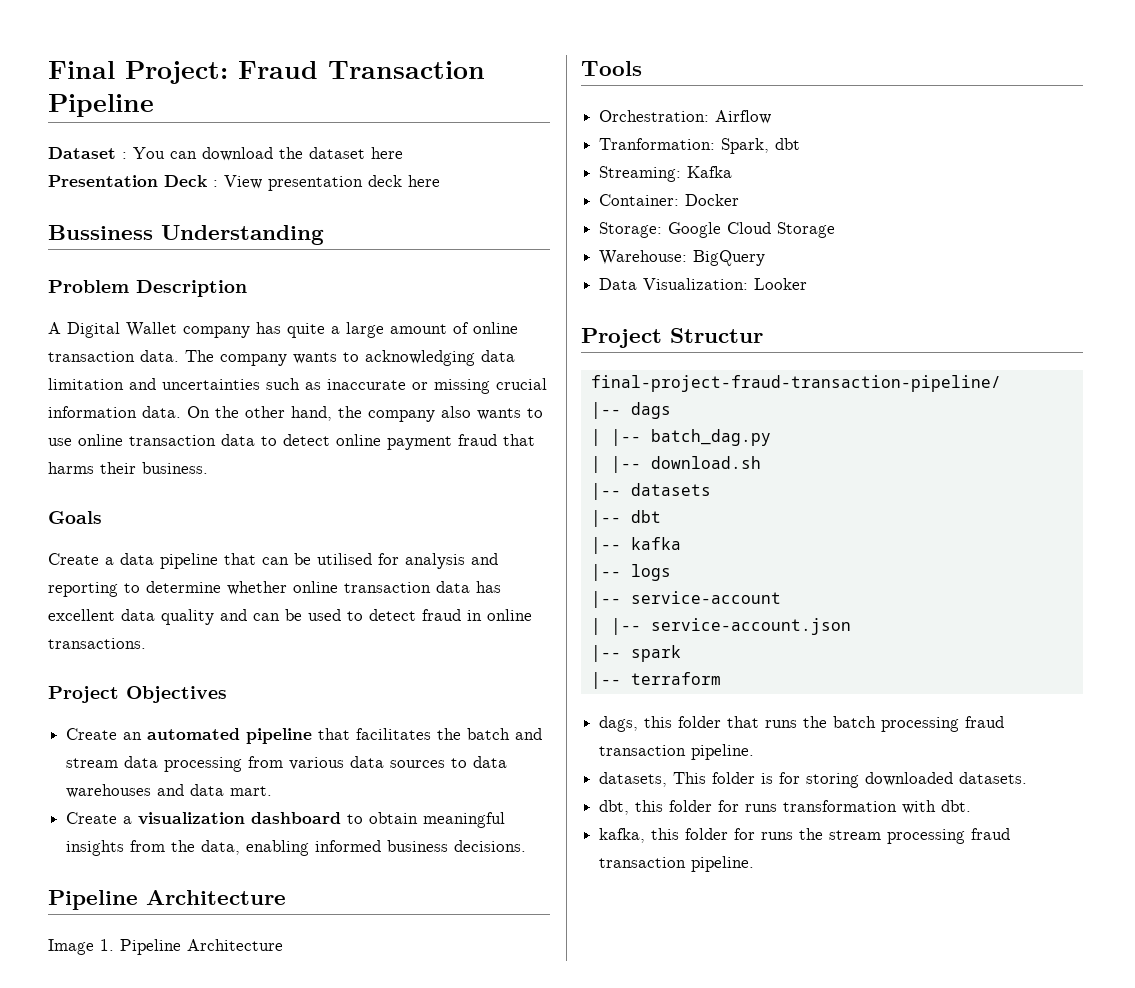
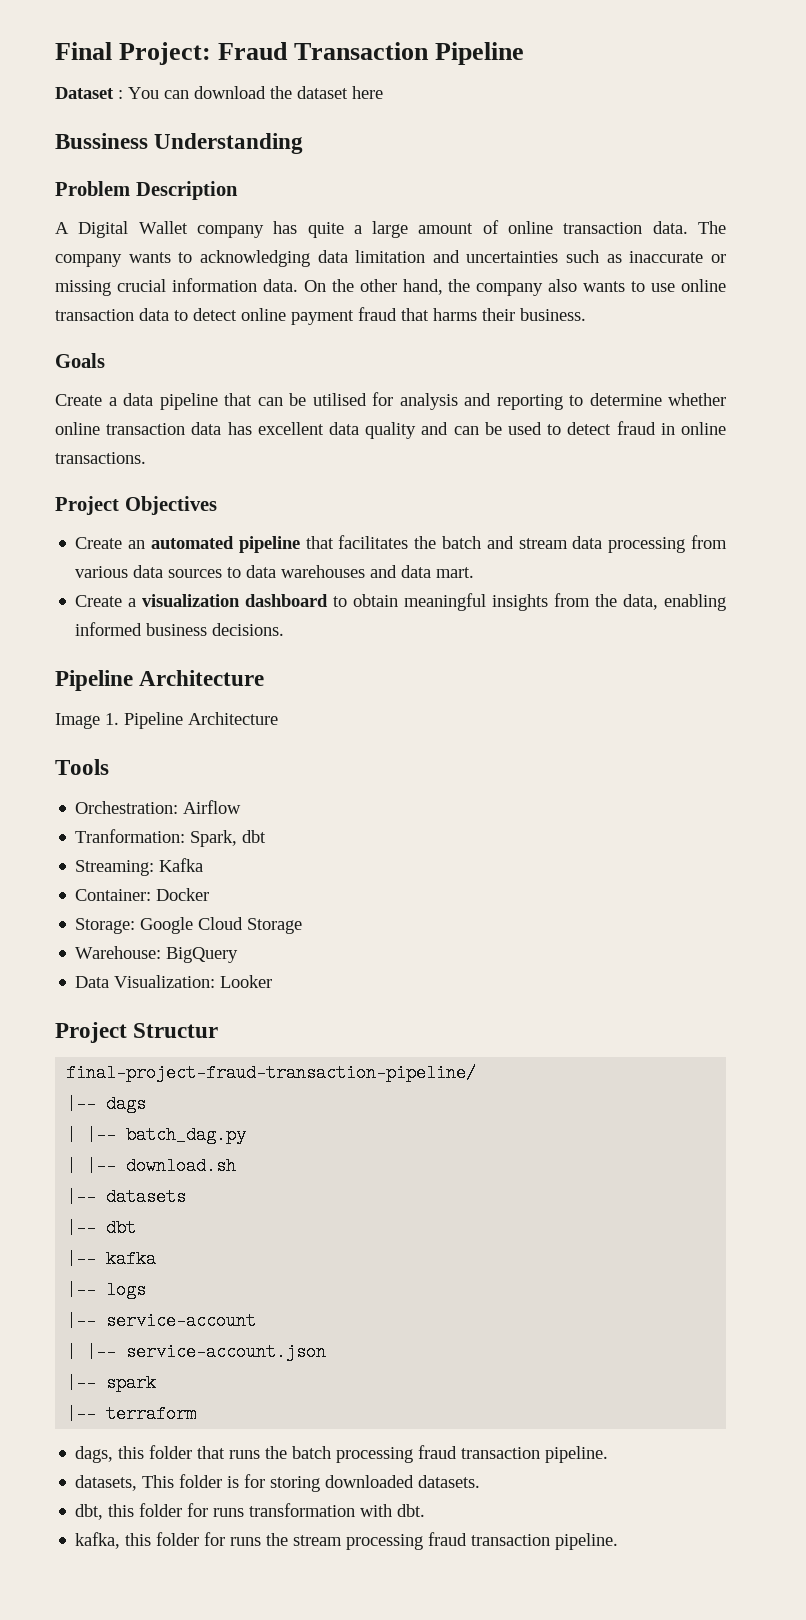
- Presentation Deck : View presentation deck here

